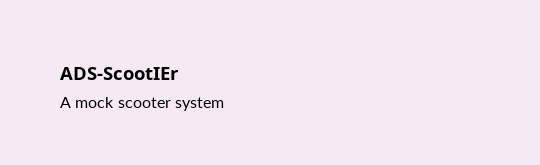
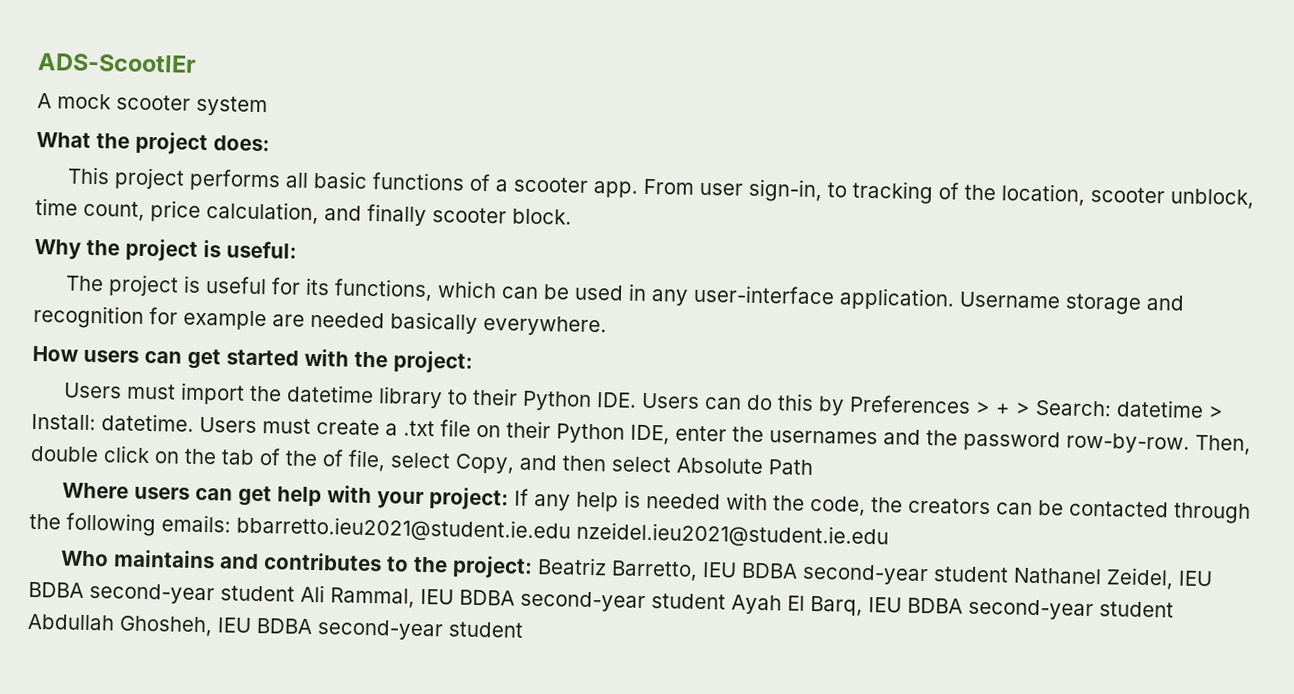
+ What the project does:
+ This project performs all basic functions of a scooter app. From user sign-in, to tracking of the location, scooter unblock, time count, price calculation, and finally scooter block.
+ Why the project is useful:
+ The project is useful for its functions, which can be used in any user-interface application. Username storage and recognition for example are needed basically everywhere.
+ How users can get started with the project:
+ Users must import the datetime library to their Python IDE. Users can do this by Preferences > + > Search: datetime > Install: datetime. Users must create a .txt file on their Python IDE, enter the usernames and the password row-by-row. Then, double click on the tab of the of file, select Copy, and then select Absolute Path
+ Where users can get help with your project: If any help is needed with the code, the creators can be contacted through the following emails: bbarretto.ieu2021@student.ie.edu nzeidel.ieu2021@student.ie.edu
+ Who maintains and contributes to the project: Beatriz Barretto, IEU BDBA second-year student Nathanel Zeidel, IEU BDBA second-year student Ali Rammal, IEU BDBA second-year student Ayah El Barq, IEU BDBA second-year student Abdullah Ghosheh, IEU BDBA second-year student

